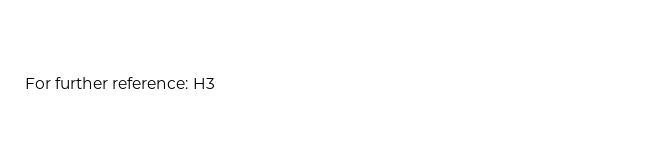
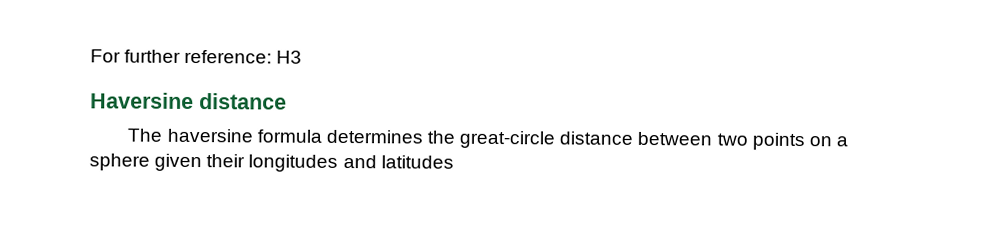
+ Haversine distance
+ The haversine formula determines the great-circle distance between two points on a sphere given their longitudes and latitudes

